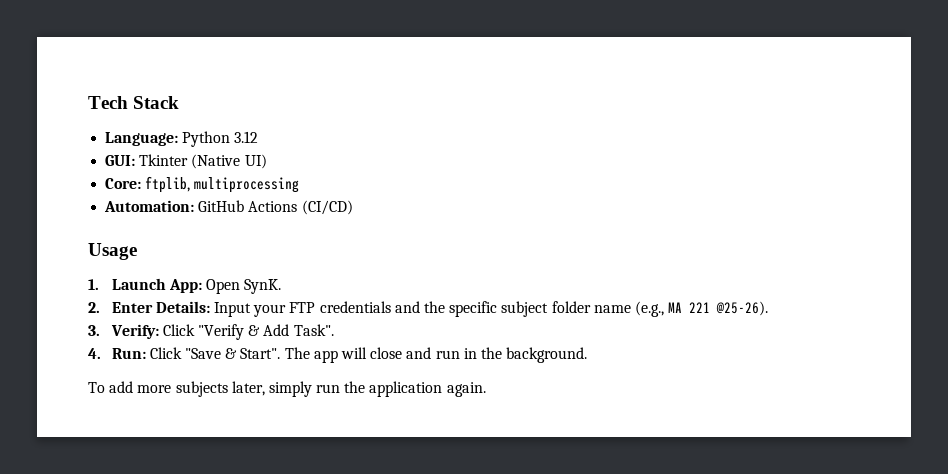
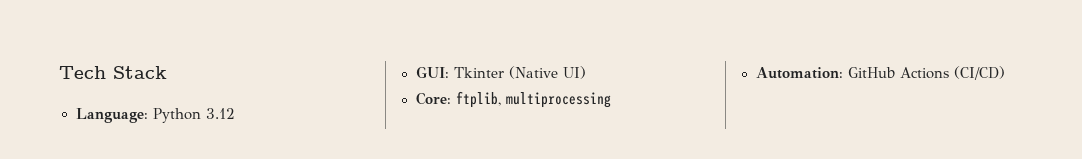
- Usage
- 1. Launch App: Open SynK.
- 2. Enter Details: Input your FTP credentials and the specific subject folder name (e.g., MA 221 @25-26).
- 3. Verify: Click "Verify & Add Task".
- 4. Run: Click "Save & Start". The app will close and run in the background.
- To add more subjects later, simply run the application again.

